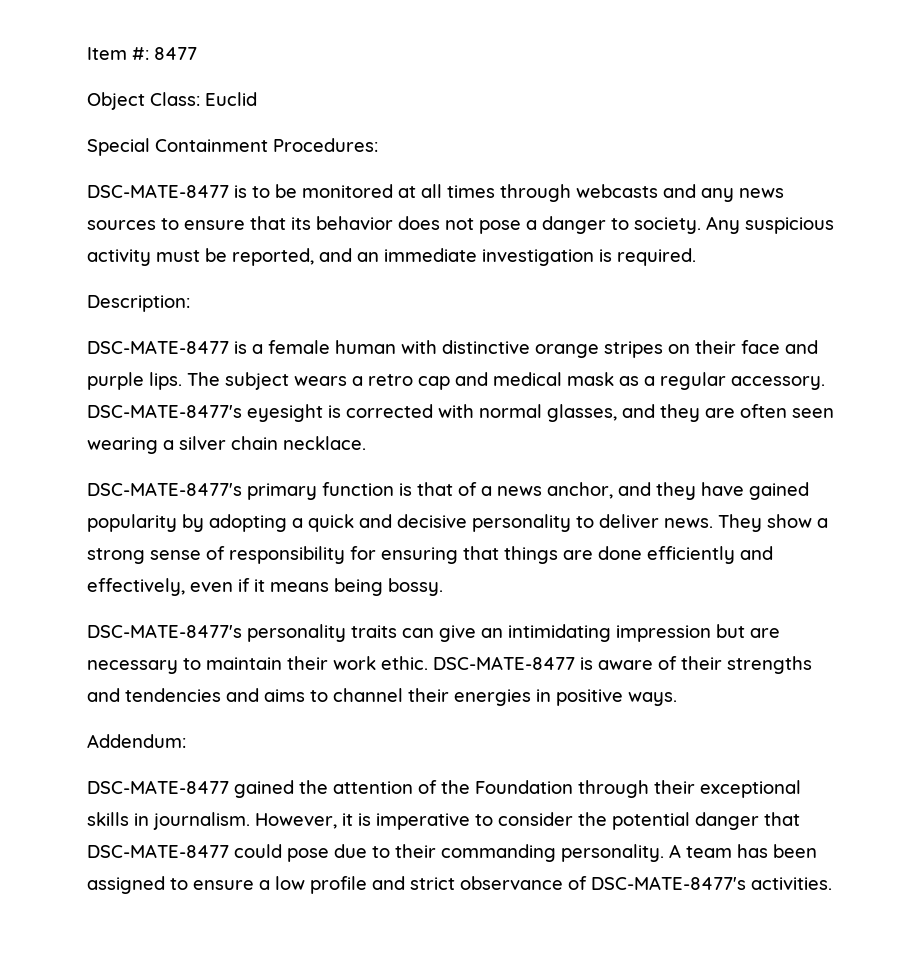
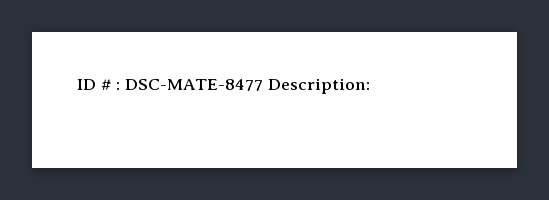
- Item #: 8477
- Object Class: Euclid
- Special Containment Procedures:
- DSC-MATE-8477 is to be monitored at all times through webcasts and any news sources to ensure that its behavior does not pose a danger to society. Any suspicious activity must be reported, and an immediate investigation is required.
- Description:
- DSC-MATE-8477 is a female human with distinctive orange stripes on their face and purple lips. The subject wears a retro cap and medical mask as a regular accessory. DSC-MATE-8477's eyesight is corrected with normal glasses, and they are often seen wearing a silver chain necklace.
- DSC-MATE-8477's primary function is that of a news anchor, and they have gained popularity by adopting a quick and decisive personality to deliver news. They show a strong sense of responsibility for ensuring that things are done efficiently and effectively, even if it means being bossy.
- DSC-MATE-8477's personality traits can give an intimidating impression but are necessary to maintain their work ethic. DSC-MATE-8477 is aware of their strengths and tendencies and aims to channel their energies in positive ways.
- Addendum:
- DSC-MATE-8477 gained the attention of the Foundation through their exceptional skills in journalism. However, it is imperative to consider the potential danger that DSC-MATE-8477 could pose due to their commanding personality. A team has been assigned to ensure a low profile and strict observance of DSC-MATE-8477's activities.
+ ID # : DSC-MATE-8477 Description:

